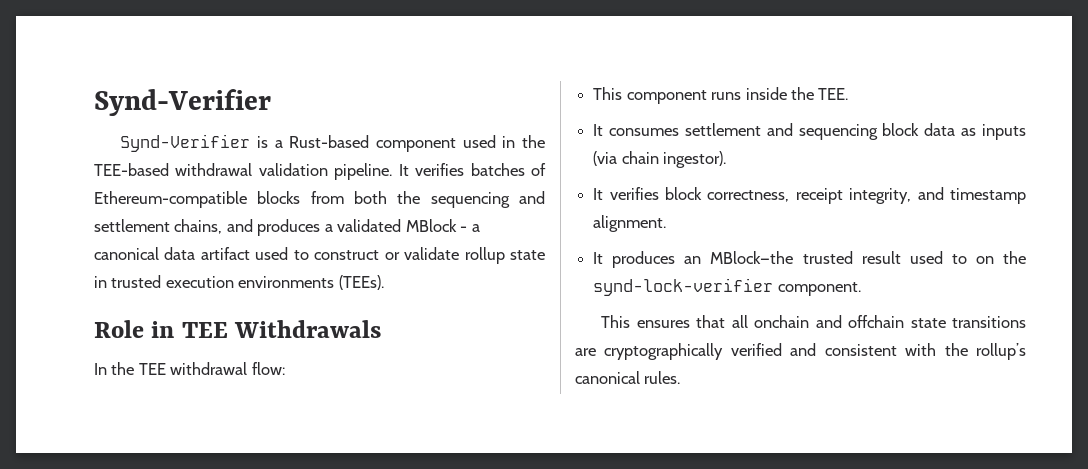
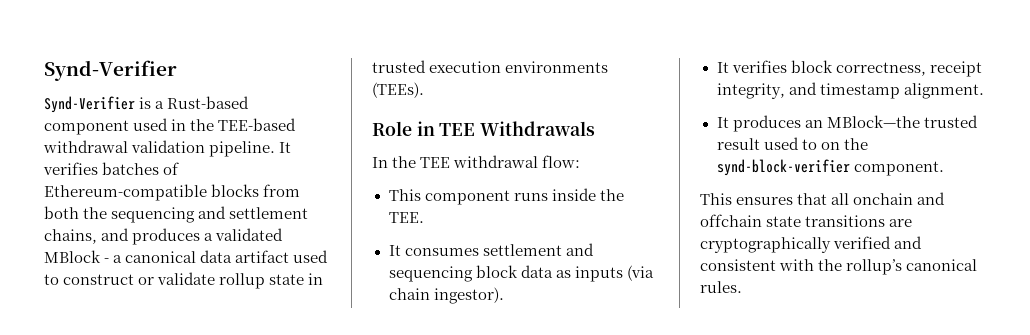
- It produces an MBlock—the trusted result used to on the synd-lock-verifier component.
+ It produces an MBlock—the trusted result used to on the synd-block-verifier component.

